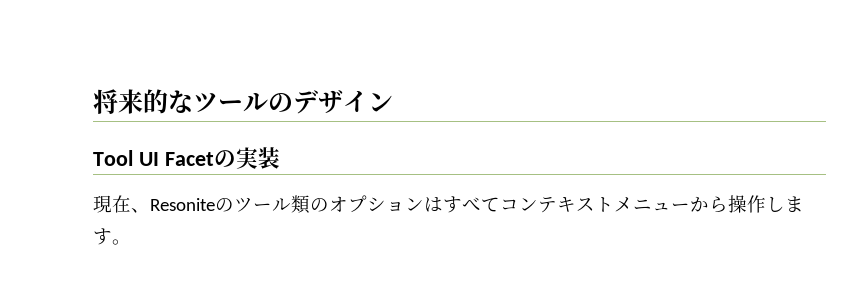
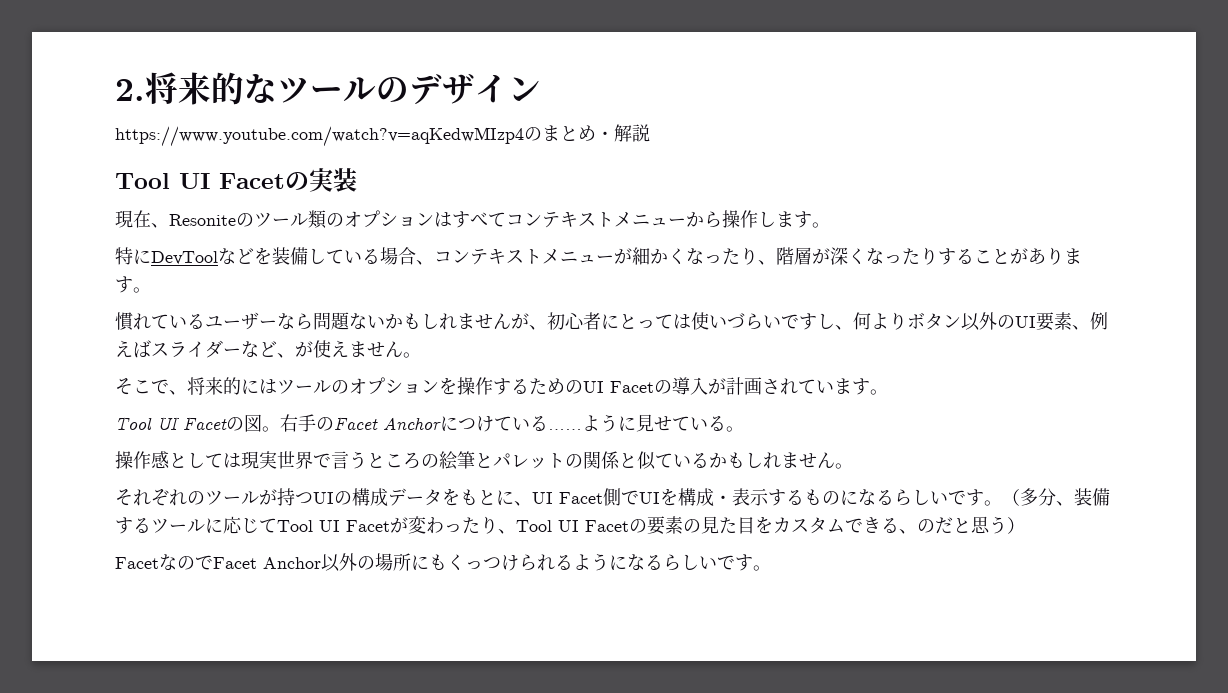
- 将来的なツールのデザイン
+ 2.将来的なツールのデザイン
+ https://www.youtube.com/watch?v=aqKedwMIzp4のまとめ・解説
+ 特にDevToolなどを装備している場合、コンテキストメニューが細かくなったり、階層が深くなったりすることがあります。
+ 慣れているユーザーなら問題ないかもしれませんが、初心者にとっては使いづらいですし、何よりボタン以外のUI要素、例えばスライダーなど、が使えません。
+ そこで、将来的にはツールのオプションを操作するためのUI Facetの導入が計画されています。
+ Tool UI Facetの図。右手のFacet Anchorにつけている……ように見せている。
+ 操作感としては現実世界で言うところの絵筆とパレットの関係と似ているかもしれません。
+ それぞれのツールが持つUIの構成データをもとに、UI Facet側でUIを構成・表示するものになるらしいです。（多分、装備するツールに応じてTool UI Facetが変わったり、Tool UI Facetの要素の見た目をカスタムできる、のだと思う）
+ FacetなのでFacet Anchor以外の場所にもくっつけられるようになるらしいです。

